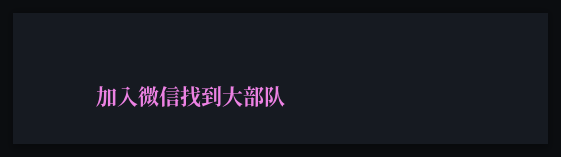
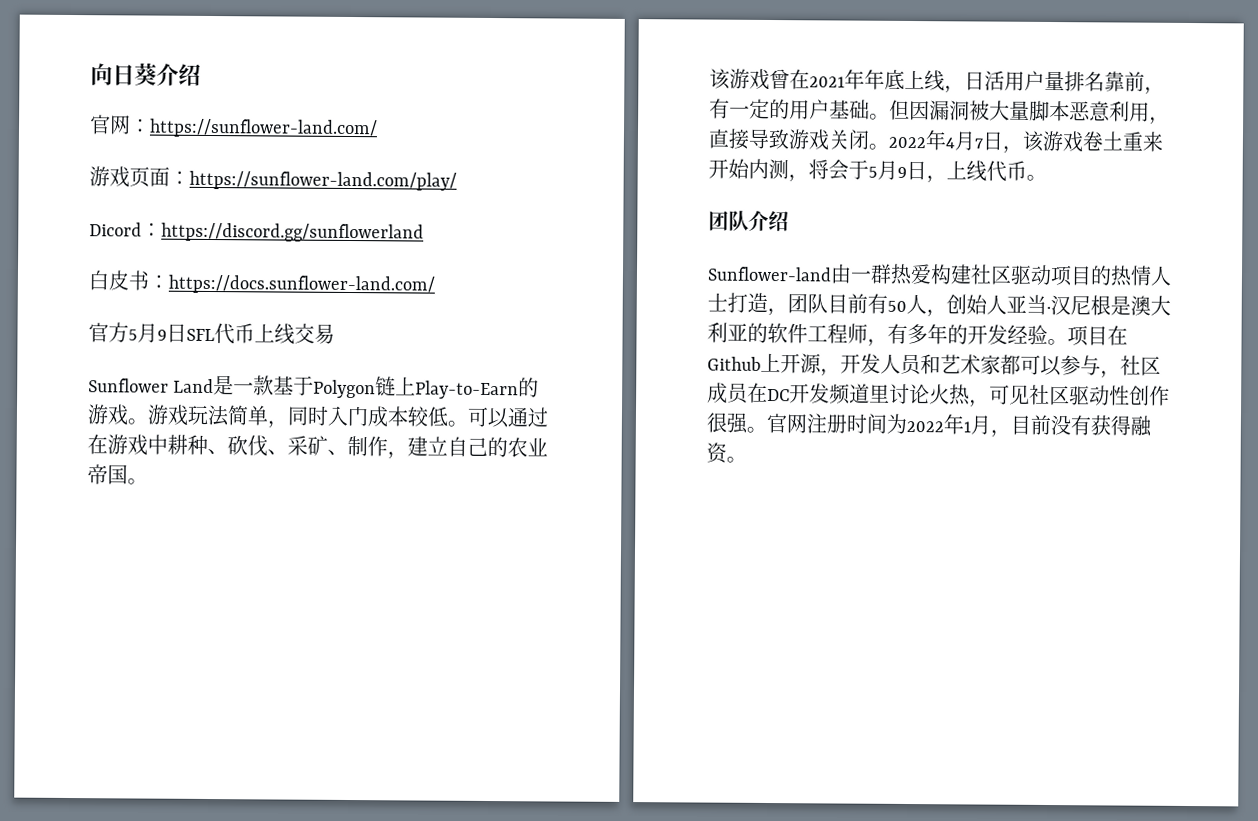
- 加入微信找到大部队
+ 向日葵介绍
+ 官网：https://sunflower-land.com/
+ 游戏页面：https://sunflower-land.com/play/
+ Dicord：https://discord.gg/sunflowerland
+ 白皮书：https://docs.sunflower-land.com/
+ 官方5月9日SFL代币上线交易
+ Sunflower Land是一款基于Polygon链上Play-to-Earn的游戏。游戏玩法简单，同时入门成本较低。可以通过在游戏中耕种、砍伐、采矿、制作，建立自己的农业帝国。
+ 该游戏曾在2021年年底上线，日活用户量排名靠前，有一定的用户基础。但因漏洞被大量脚本恶意利用，直接导致游戏关闭。2022年4月7日，该游戏卷土重来开始内测，将会于5月9日，上线代币。
+ 团队介绍
+ Sunflower-land由一群热爱构建社区驱动项目的热情人士打造，团队目前有50人，创始人亚当·汉尼根是澳大利亚的软件工程师，有多年的开发经验。项目在Github上开源，开发人员和艺术家都可以参与，社区成员在DC开发频道里讨论火热，可见社区驱动性创作很强。官网注册时间为2022年1月，目前没有获得融资。

